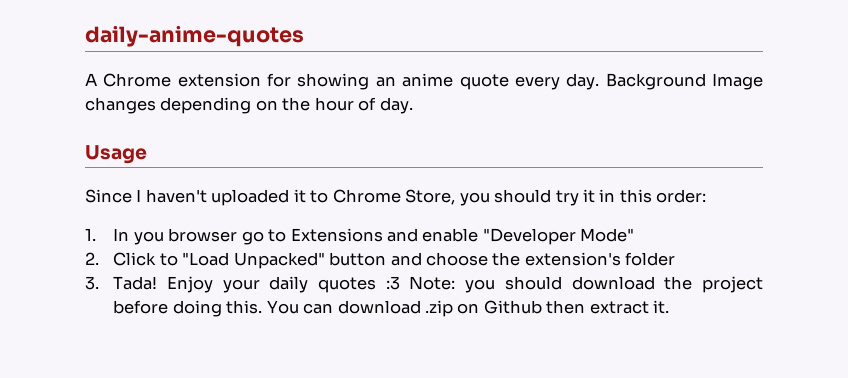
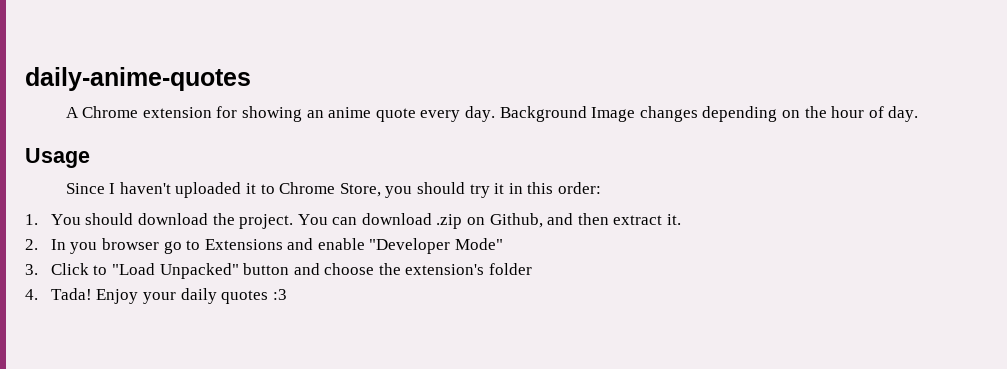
- 1. In you browser go to Extensions and enable "Developer Mode"
+ 1. You should download the project. You can download .zip on Github, and then extract it.
+ 2. In you browser go to Extensions and enable "Developer Mode"
- 2. Click to "Load Unpacked" button and choose the extension's folder
+ 3. Click to "Load Unpacked" button and choose the extension's folder
- 3. Tada!
+ 4. Tada!
- Enjoy your daily quotes :3 Note: you should download the project before doing this. You can download .zip on Github then extract it.
+ Enjoy your daily quotes :3

